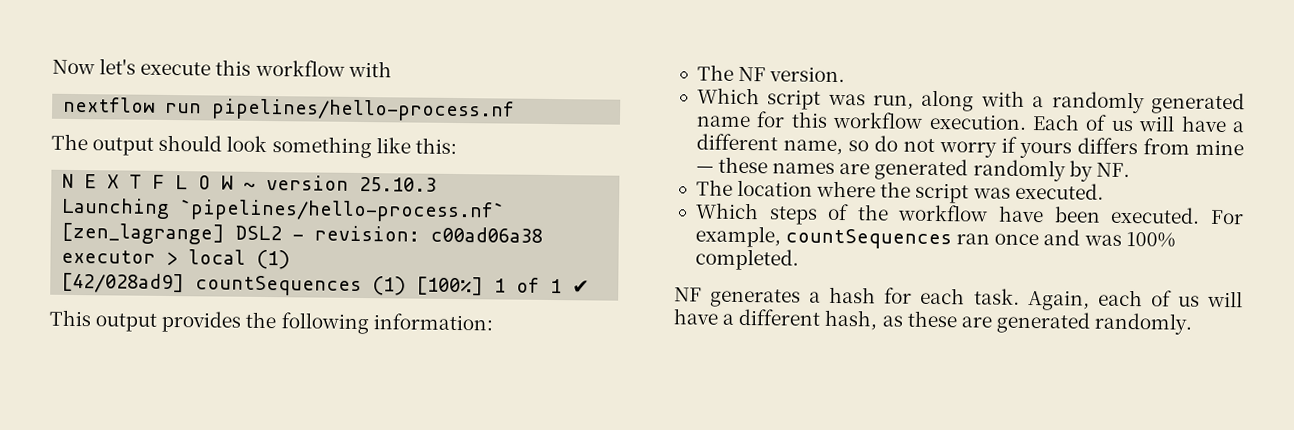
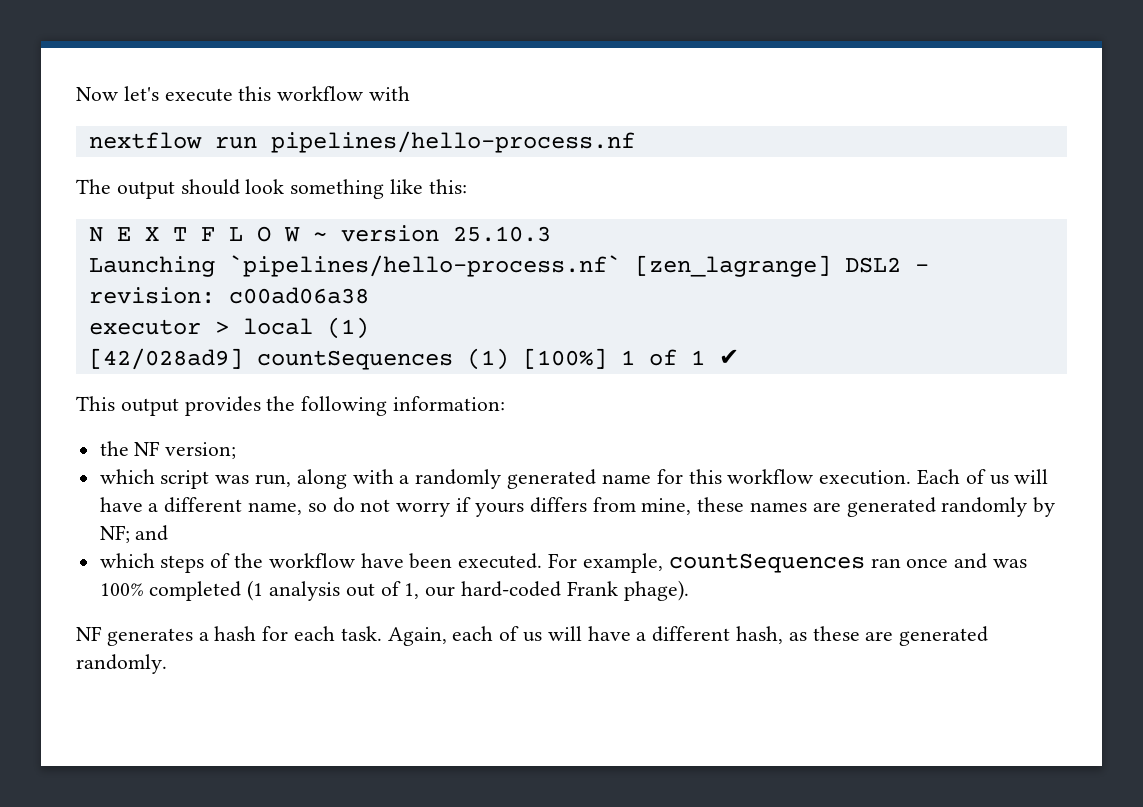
- The NF version.
- Which script was run, along with a randomly generated name for this workflow execution.
+ the NF version;
+ which script was run, along with a randomly generated name for this workflow execution.
- Each of us will have a different name, so do not worry if yours differs from mine — these names are generated randomly by NF.
- The location where the script was executed.
- Which steps of the workflow have been executed.
+ Each of us will have a different name, so do not worry if yours differs from mine, these names are generated randomly by NF; and
+ which steps of the workflow have been executed.
- For example, countSequences ran once and was 100% completed.
+ For example, countSequences ran once and was 100% completed (1 analysis out of 1, our hard-coded Frank phage).

